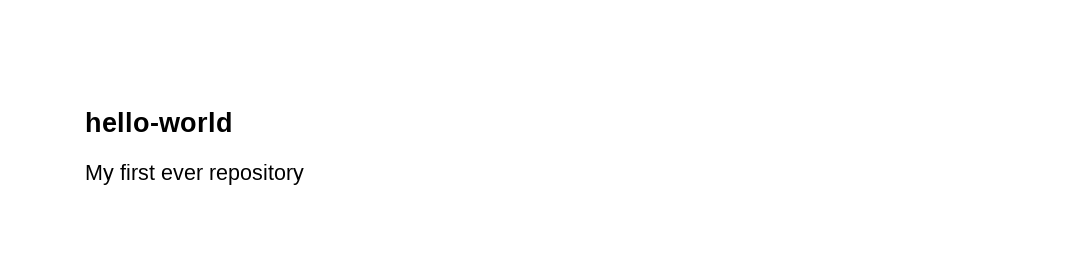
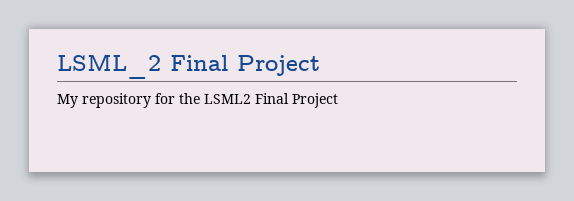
- hello-world
- My first ever repository
+ LSML_2 Final Project
+ My repository for the LSML2 Final Project

